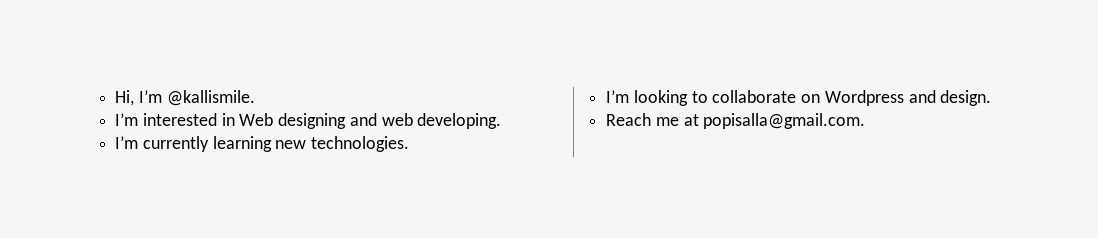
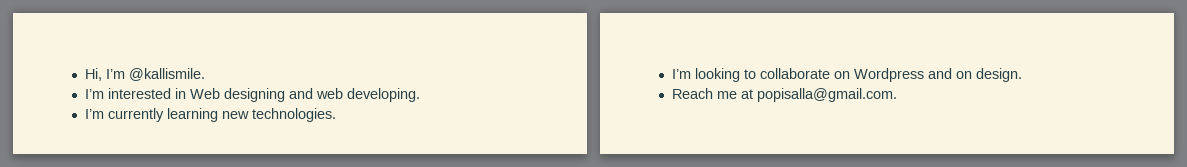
- I’m looking to collaborate on Wordpress and design.
+ I’m looking to collaborate on Wordpress and on design.

